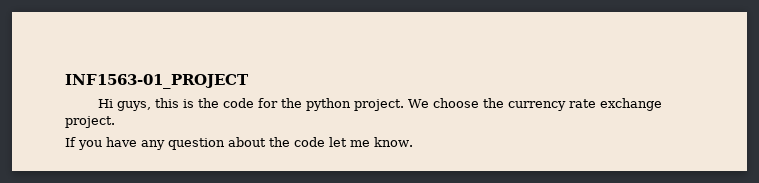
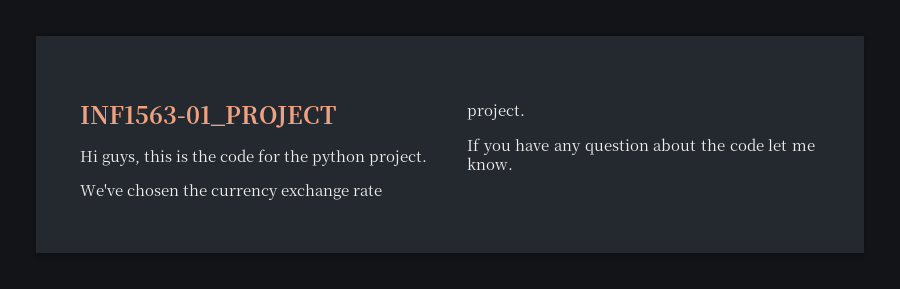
- Hi guys, this is the code for the python project. We choose the currency rate exchange project.
+ Hi guys, this is the code for the python project.
+ We've chosen the currency exchange rate project.

